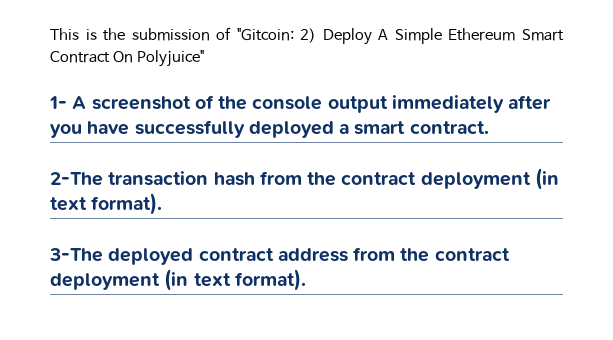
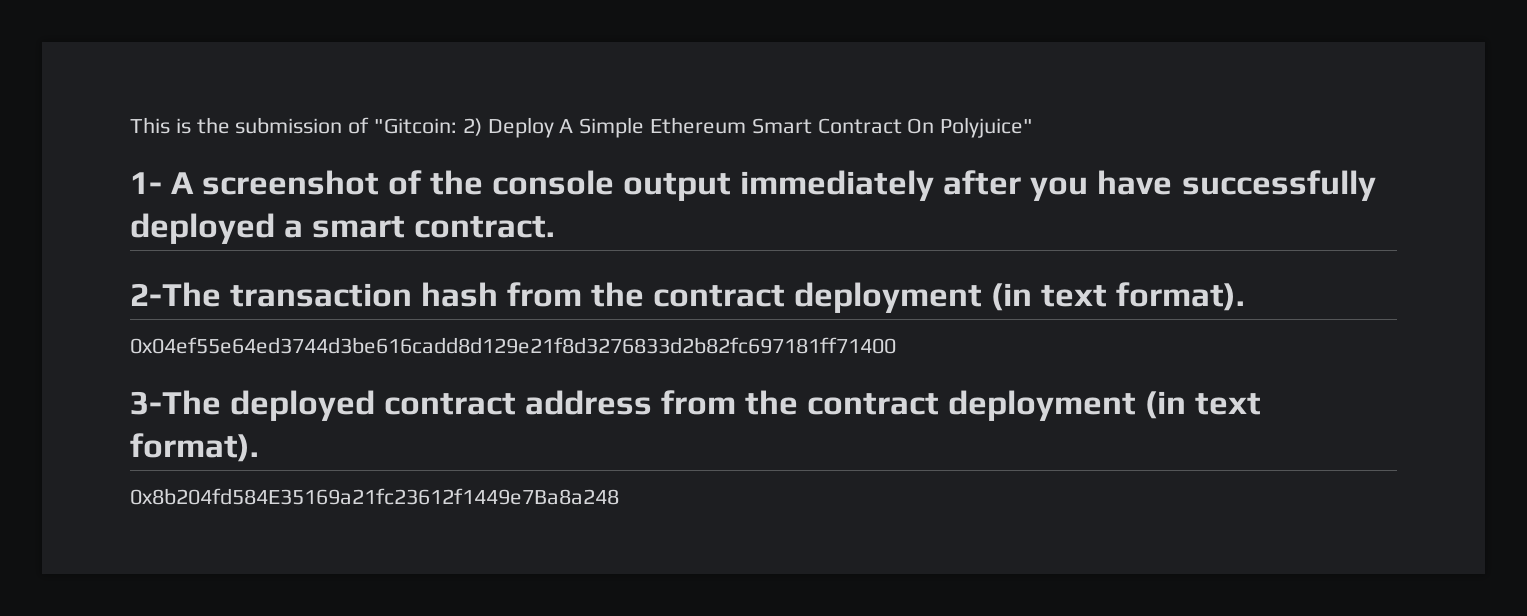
+ 0x04ef55e64ed3744d3be616cadd8d129e21f8d3276833d2b82fc697181ff71400
+ 0x8b204fd584E35169a21fc23612f1449e7Ba8a248

